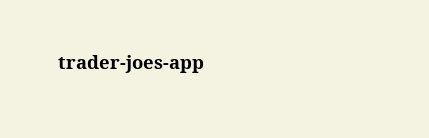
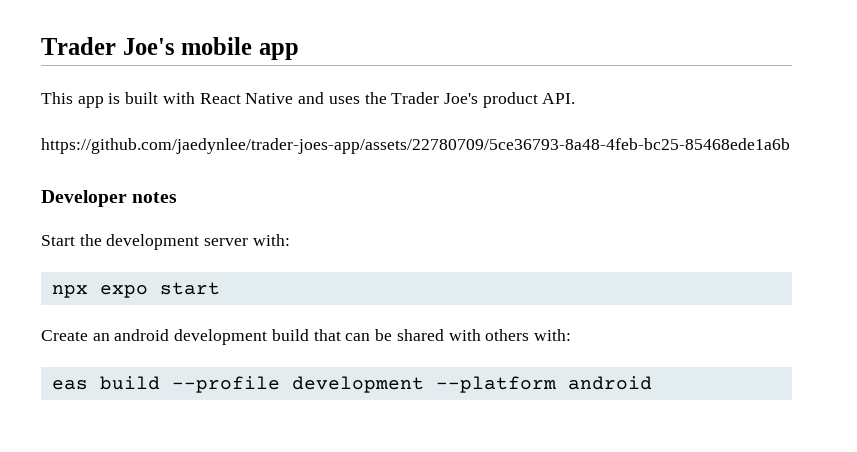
- trader-joes-app
+ Trader Joe's mobile app
+ This app is built with React Native and uses the Trader Joe's product API.
+ https://github.com/jaedynlee/trader-joes-app/assets/22780709/5ce36793-8a48-4feb-bc25-85468ede1a6b
+ Developer notes
+ Start the development server with:
+ npx expo start
+ Create an android development build that can be shared with others with:
+ eas build --profile development --platform android

